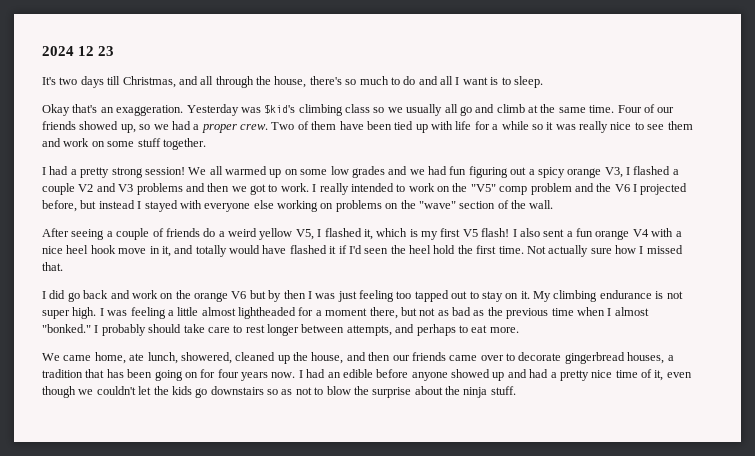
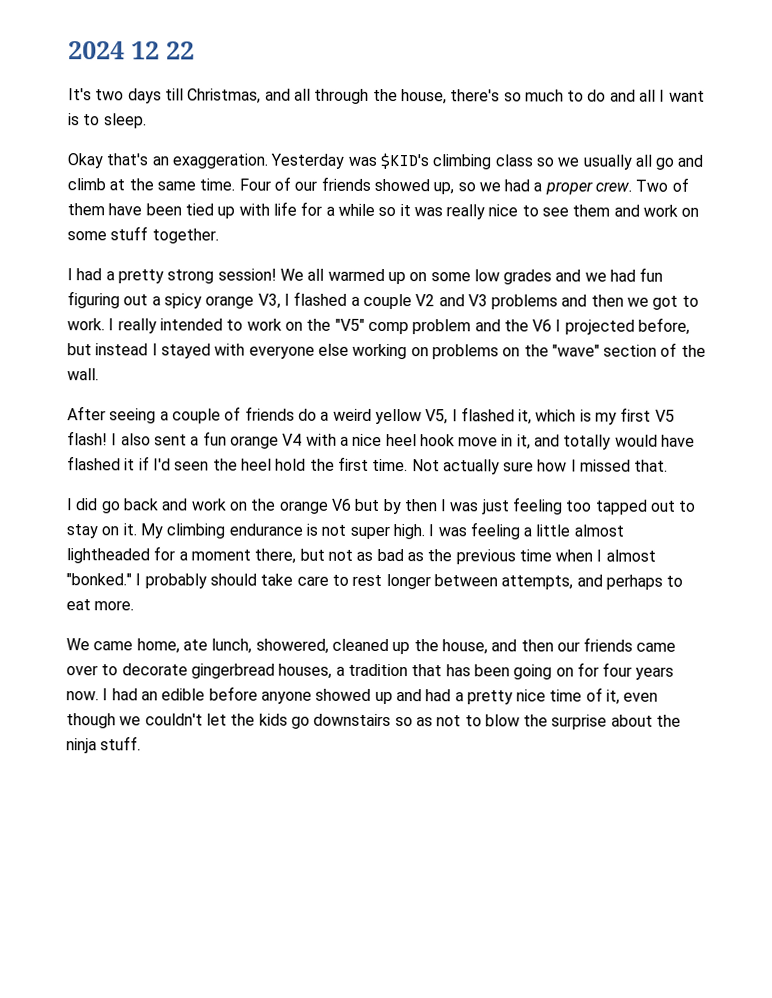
- 2024 12 23
+ 2024 12 22
- Yesterday was $kid's climbing class so we usually all go and climb at the same time.
+ Yesterday was $KID's climbing class so we usually all go and climb at the same time.

